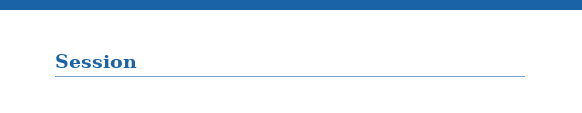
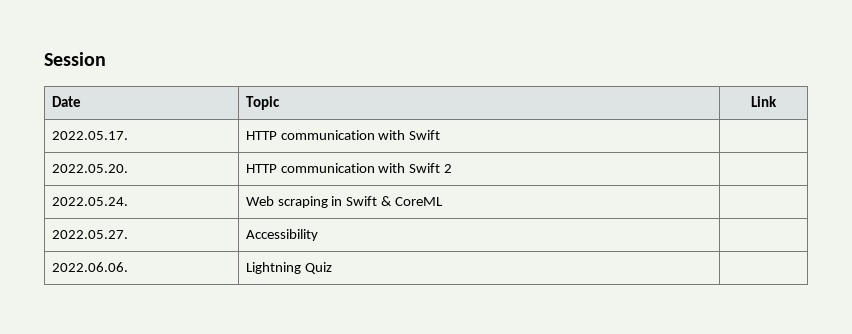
+ Date | Topic | Link
+ 2022.05.17. | HTTP communication with Swift |
+ 2022.05.20. | HTTP communication with Swift 2 |
+ 2022.05.24. | Web scraping in Swift & CoreML |
+ 2022.05.27. | Accessibility |
+ 2022.06.06. | Lightning Quiz |

